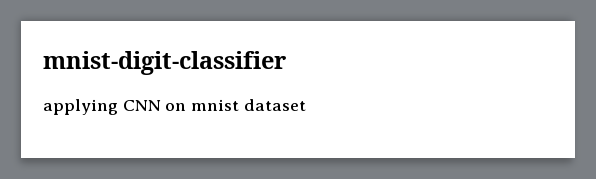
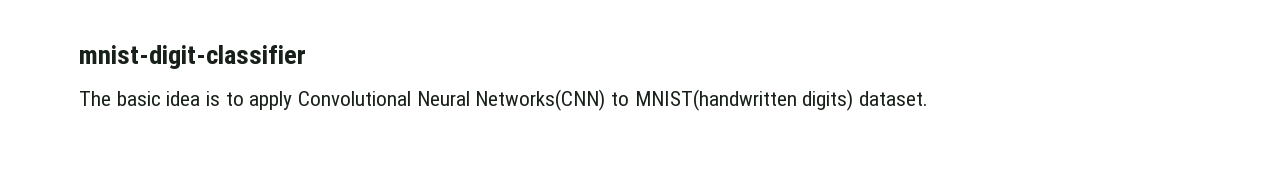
- applying CNN on mnist dataset
+ The basic idea is to apply Convolutional Neural Networks(CNN) to MNIST(handwritten digits) dataset.

